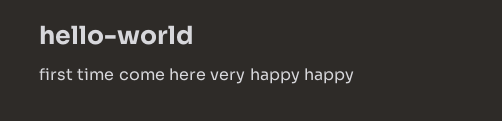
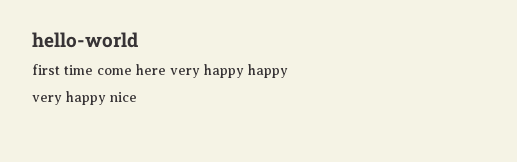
+ very happy nice

